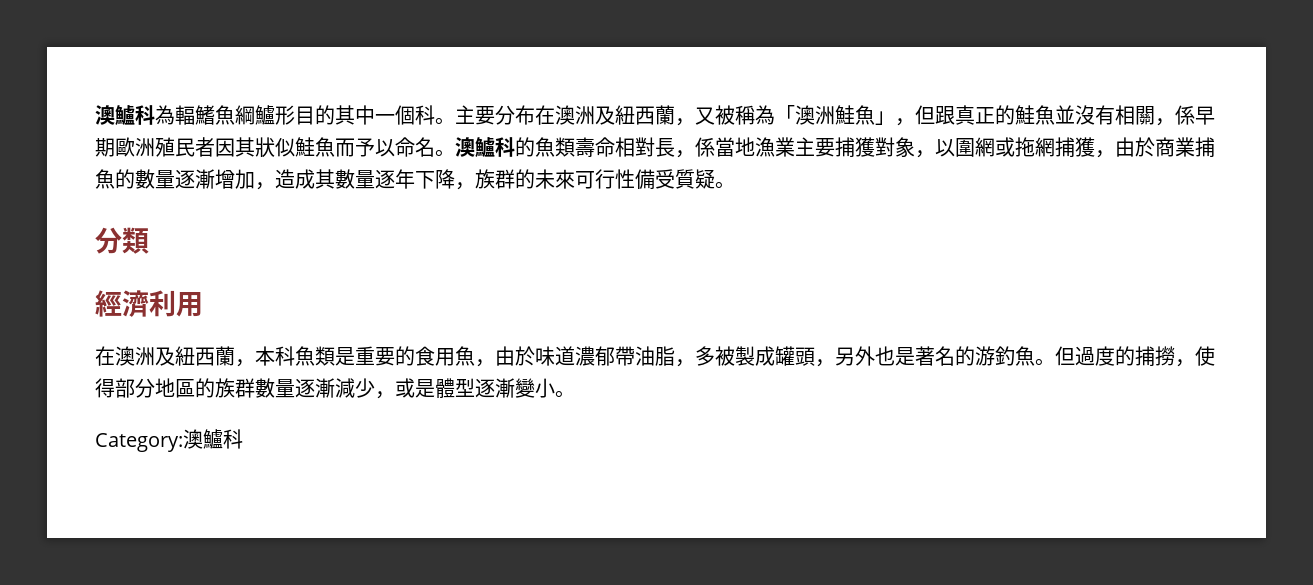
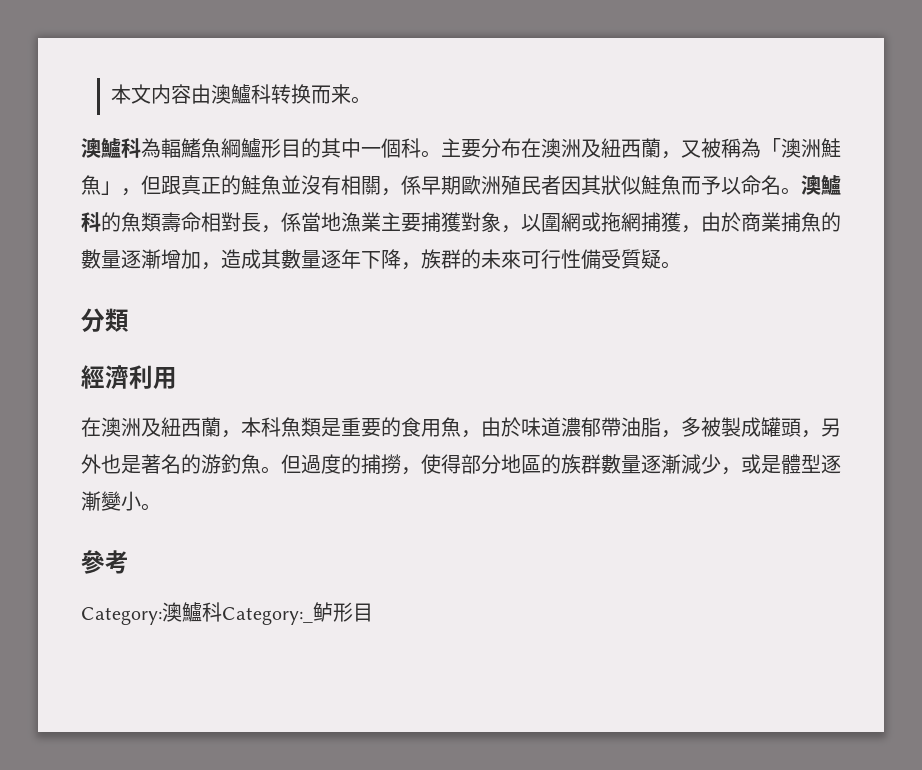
+ 本文内容由澳鱸科转换而来。
+ 參考
- Category:澳鱸科
+ Category:澳鱸科Category:_鲈形目

